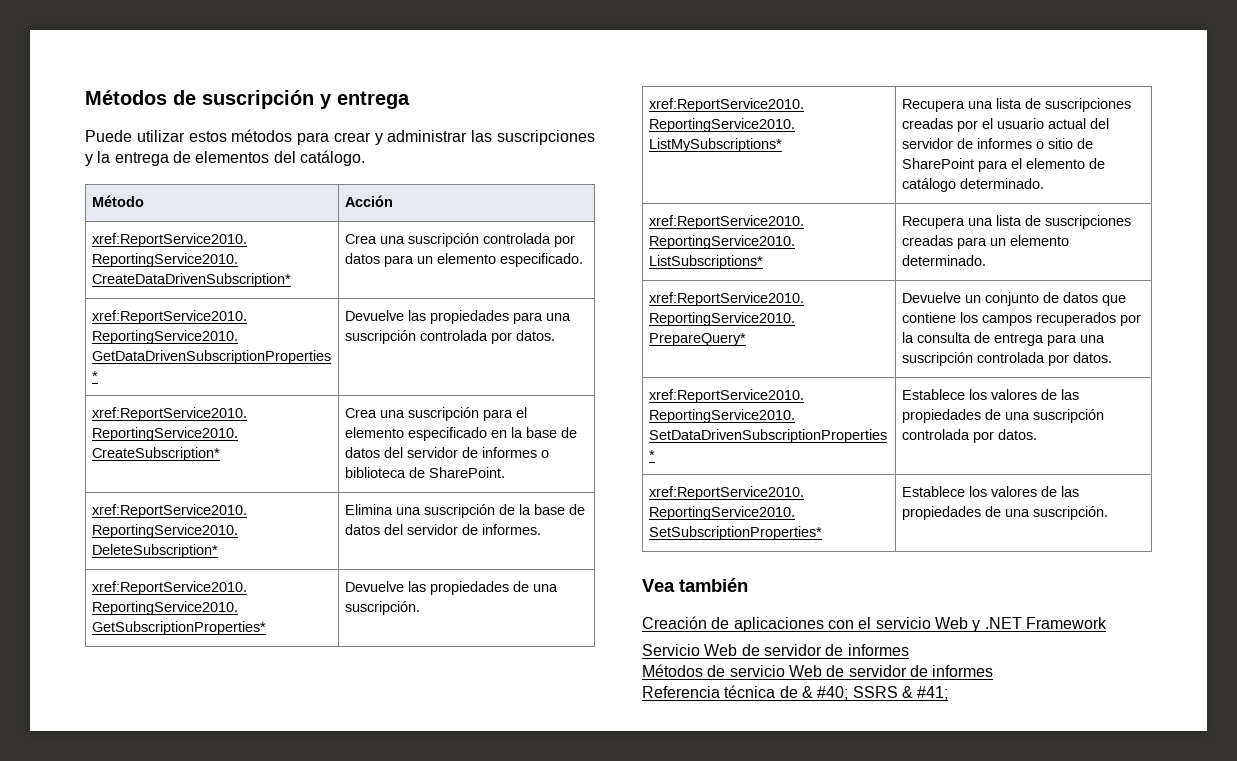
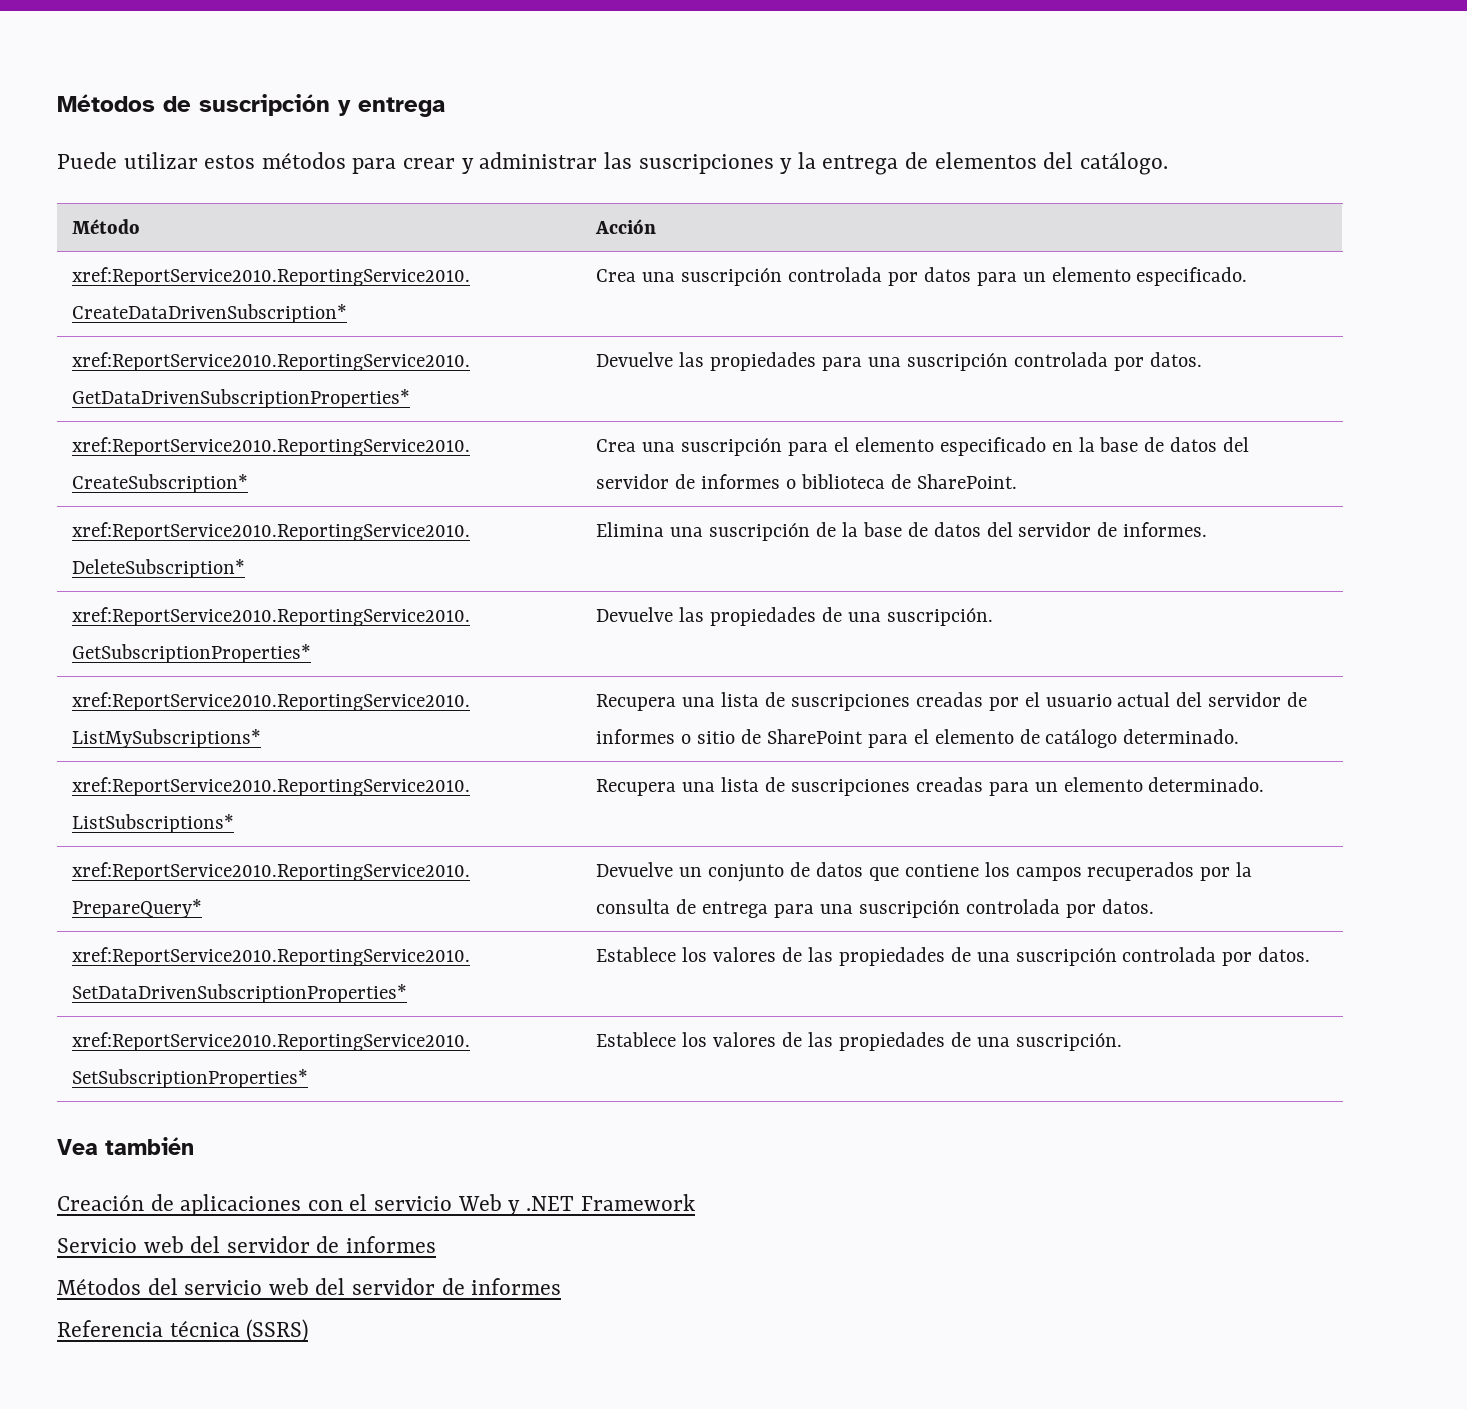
- Servicio Web de servidor de informes
+ Servicio web del servidor de informes
- Métodos de servicio Web de servidor de informes
+ Métodos del servicio web del servidor de informes
- Referencia técnica de & #40; SSRS & #41;
+ Referencia técnica (SSRS)

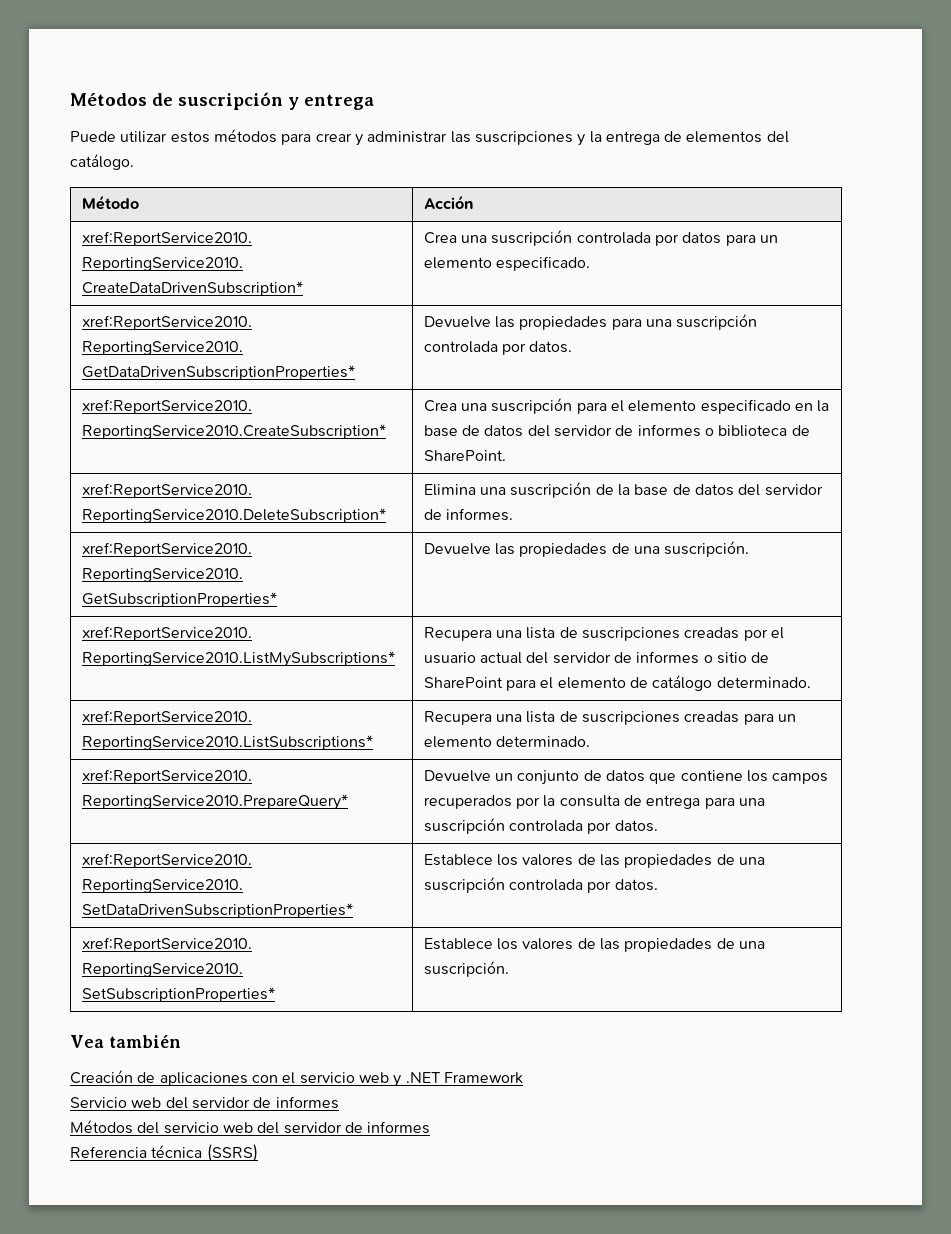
- Creación de aplicaciones con el servicio Web y .NET Framework
+ Creación de aplicaciones con el servicio web y .NET Framework

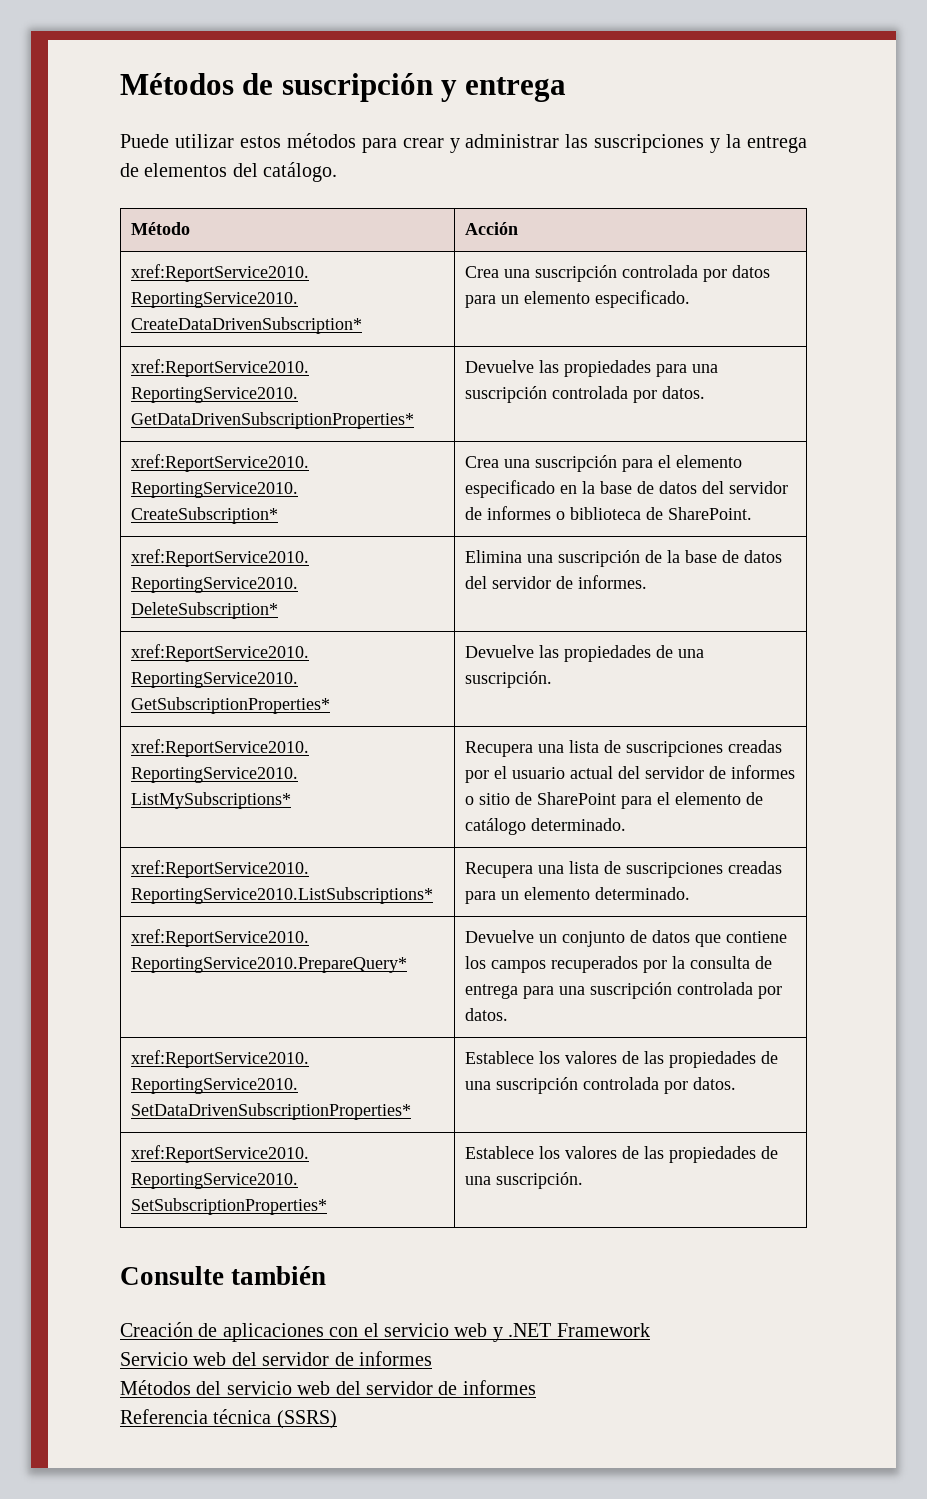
- Vea también
+ Consulte también

